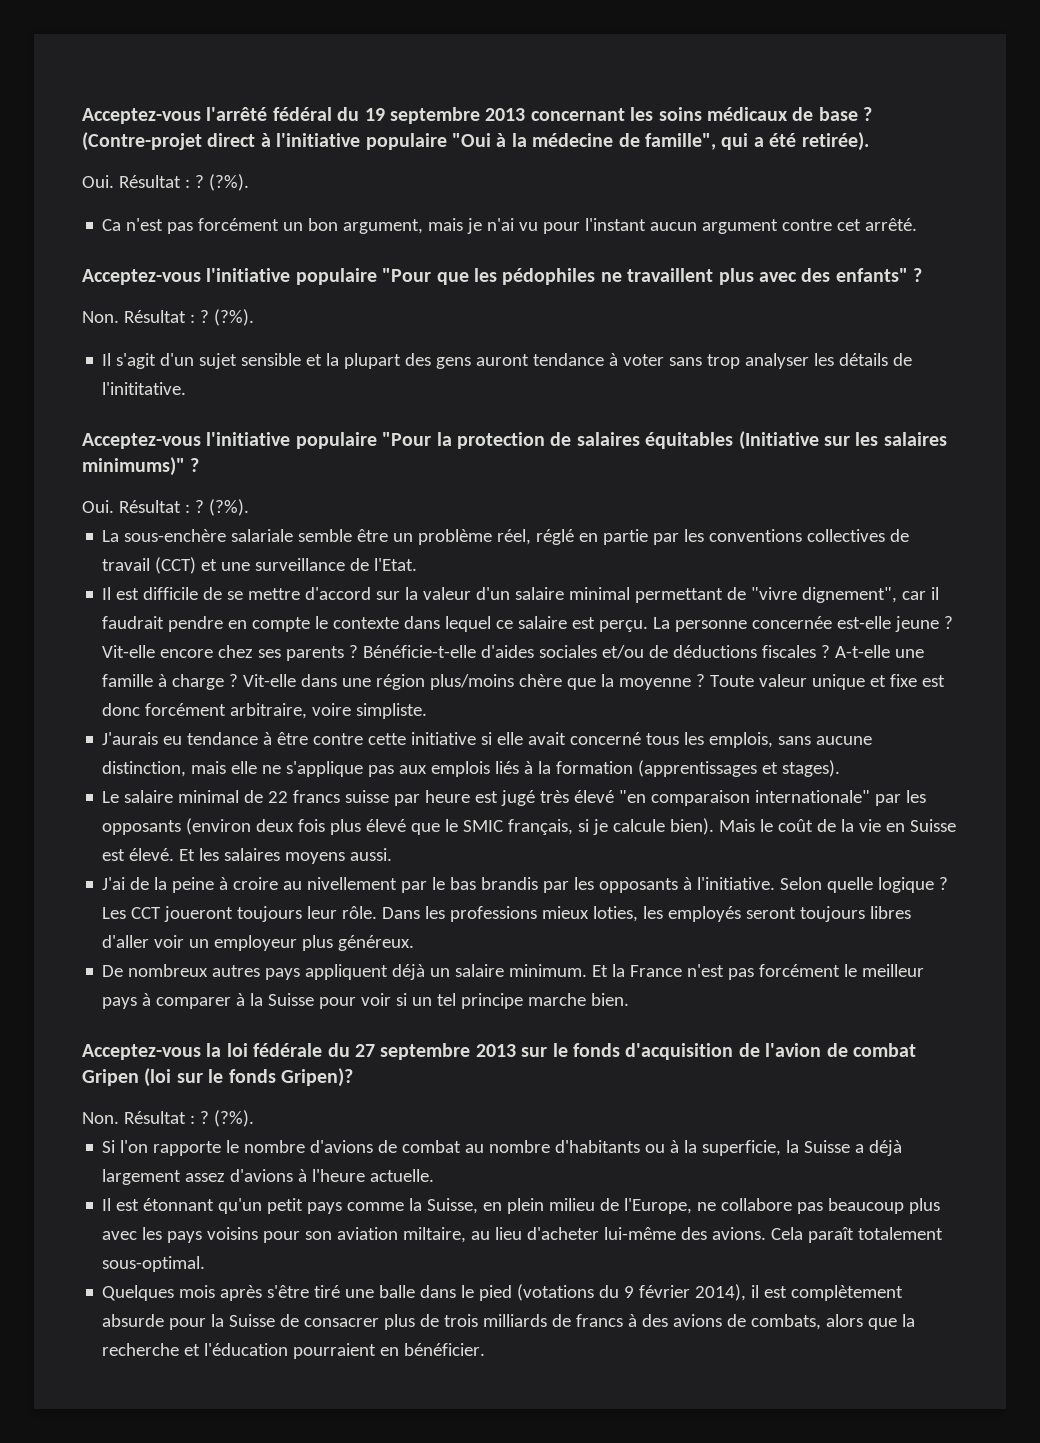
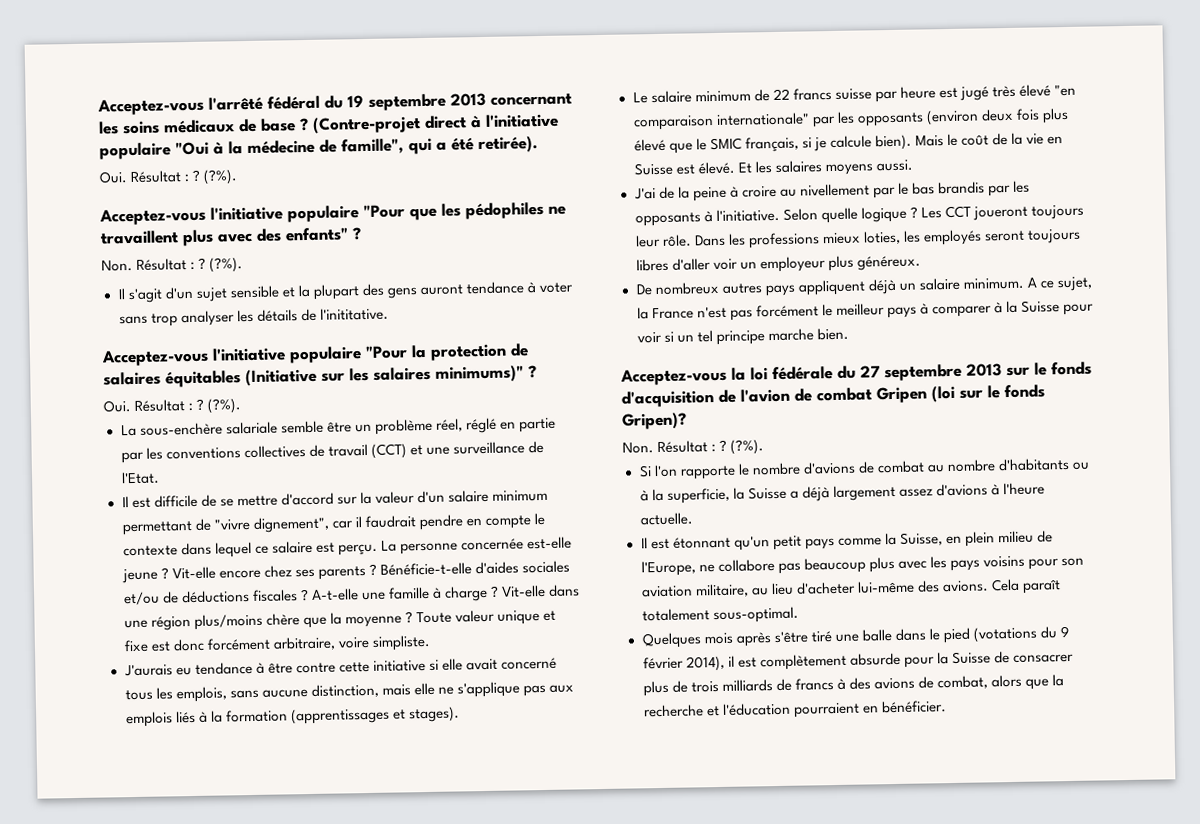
- Ca n'est pas forcément un bon argument, mais je n'ai vu pour l'instant aucun argument contre cet arrêté.
- Il est difficile de se mettre d'accord sur la valeur d'un salaire minimal permettant de "vivre dignement", car il faudrait pendre en compte le contexte dans lequel ce salaire est perçu.
+ Il est difficile de se mettre d'accord sur la valeur d'un salaire minimum permettant de "vivre dignement", car il faudrait pendre en compte le contexte dans lequel ce salaire est perçu.
- Le salaire minimal de 22 francs suisse par heure est jugé très élevé "en comparaison internationale" par les opposants (environ deux fois plus élevé que le SMIC français, si je calcule bien).
+ Le salaire minimum de 22 francs suisse par heure est jugé très élevé "en comparaison internationale" par les opposants (environ deux fois plus élevé que le SMIC français, si je calcule bien).
- Et la France n'est pas forcément le meilleur pays à comparer à la Suisse pour voir si un tel principe marche bien.
+ A ce sujet, la France n'est pas forcément le meilleur pays à comparer à la Suisse pour voir si un tel principe marche bien.
- Il est étonnant qu'un petit pays comme la Suisse, en plein milieu de l'Europe, ne collabore pas beaucoup plus avec les pays voisins pour son aviation miltaire, au lieu d'acheter lui-même des avions.
+ Il est étonnant qu'un petit pays comme la Suisse, en plein milieu de l'Europe, ne collabore pas beaucoup plus avec les pays voisins pour son aviation militaire, au lieu d'acheter lui-même des avions.
- Quelques mois après s'être tiré une balle dans le pied (votations du 9 février 2014), il est complètement absurde pour la Suisse de consacrer plus de trois milliards de francs à des avions de combats, alors que la recherche et l'éducation pourraient en bénéficier.
+ Quelques mois après s'être tiré une balle dans le pied (votations du 9 février 2014), il est complètement absurde pour la Suisse de consacrer plus de trois milliards de francs à des avions de combat, alors que la recherche et l'éducation pourraient en bénéficier.

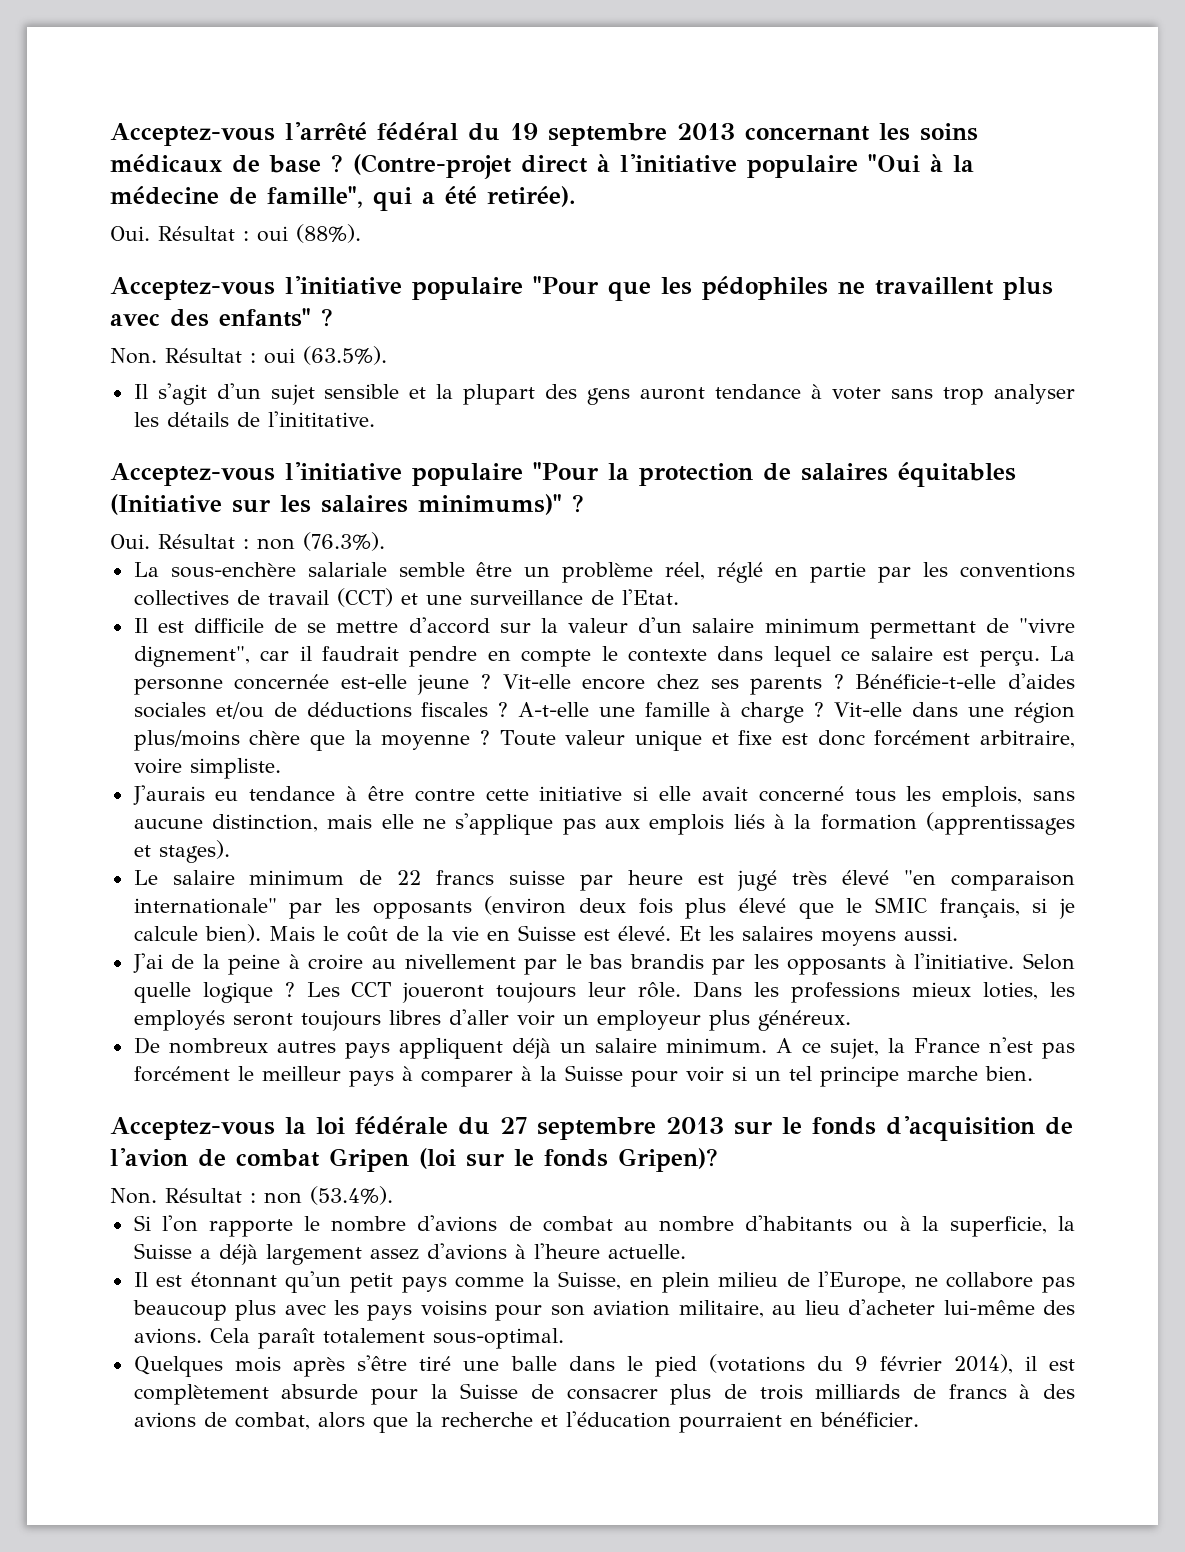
  (Contre-projet direct à l'initiative populaire "Oui à la médecine de famille", qui a été retirée).
- Oui. Résultat : ? (?%).
+ Oui. Résultat : oui (88%).
  Acceptez-vous l'initiative populaire "Pour que les pédophiles ne travaillent plus avec des enfants" ?
- Non. Résultat : ? (?%).
+ Non. Résultat : oui (63.5%).
  Acceptez-vous l'initiative populaire "Pour la protection de salaires équitables (Initiative sur les salaires minimums)" ?
- Oui. Résultat : ? (?%).
+ Oui. Résultat : non (76.3%).
  Acceptez-vous la loi fédérale du 27 septembre 2013 sur le fonds d'acquisition de l'avion de combat Gripen (loi sur le fonds Gripen)?
- Non. Résultat : ? (?%).
+ Non. Résultat : non (53.4%).

